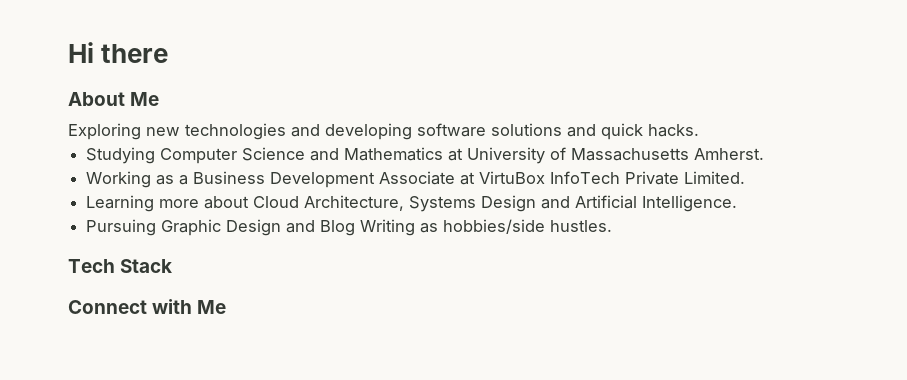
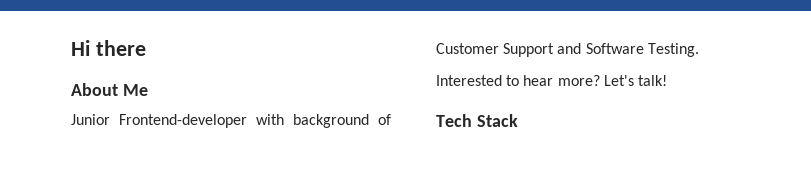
- Exploring new technologies and developing software solutions and quick hacks.
- Studying Computer Science and Mathematics at University of Massachusetts Amherst.
- Working as a Business Development Associate at VirtuBox InfoTech Private Limited.
- Learning more about Cloud Architecture, Systems Design and Artificial Intelligence.
- Pursuing Graphic Design and Blog Writing as hobbies/side hustles.
+ Junior Frontend-developer with background of Customer Support and Software Testing.
+ Interested to hear more? Let's talk!
- Connect with Me

